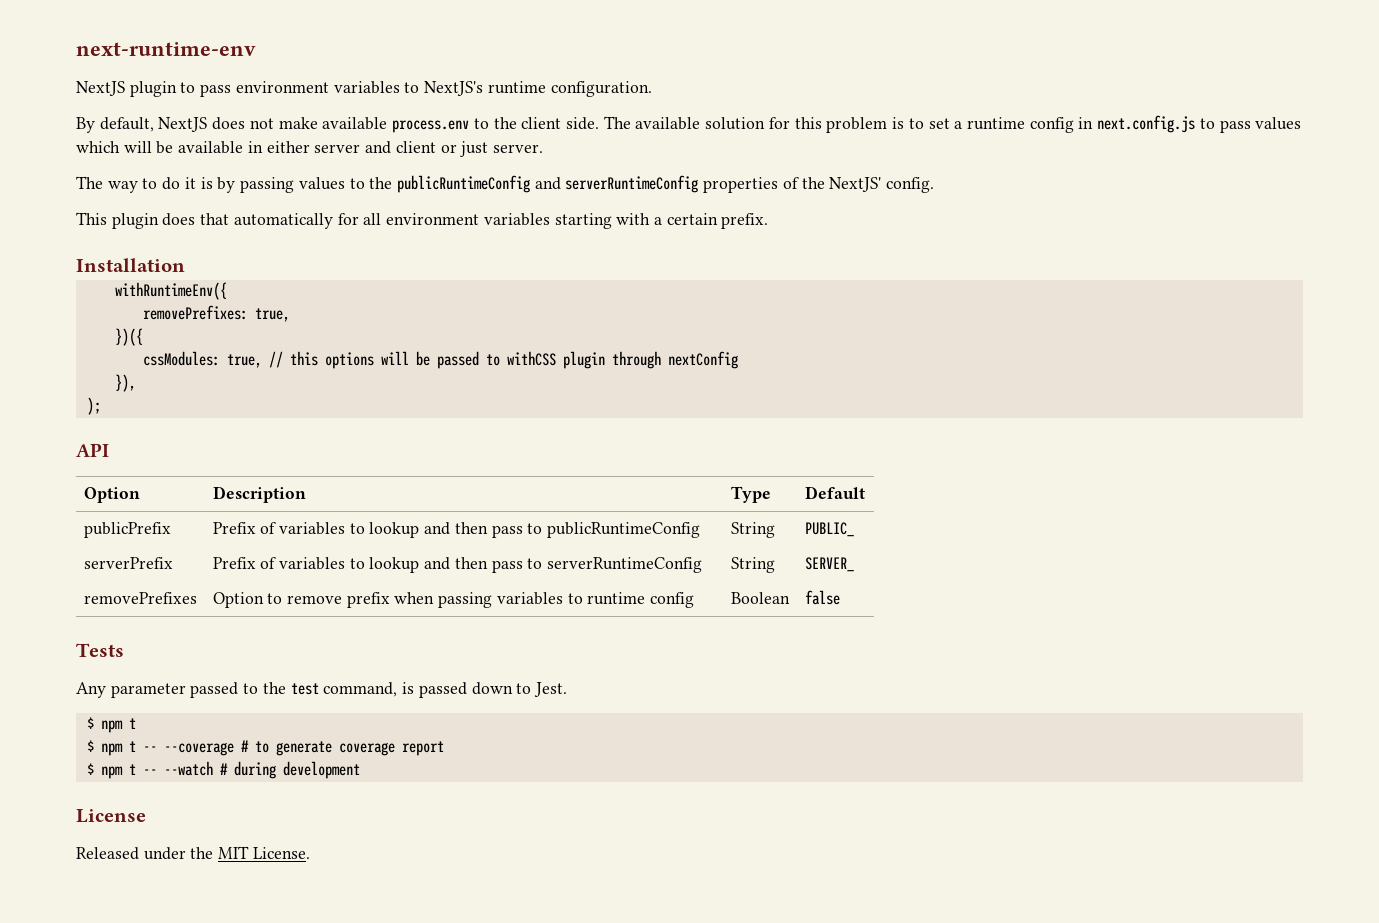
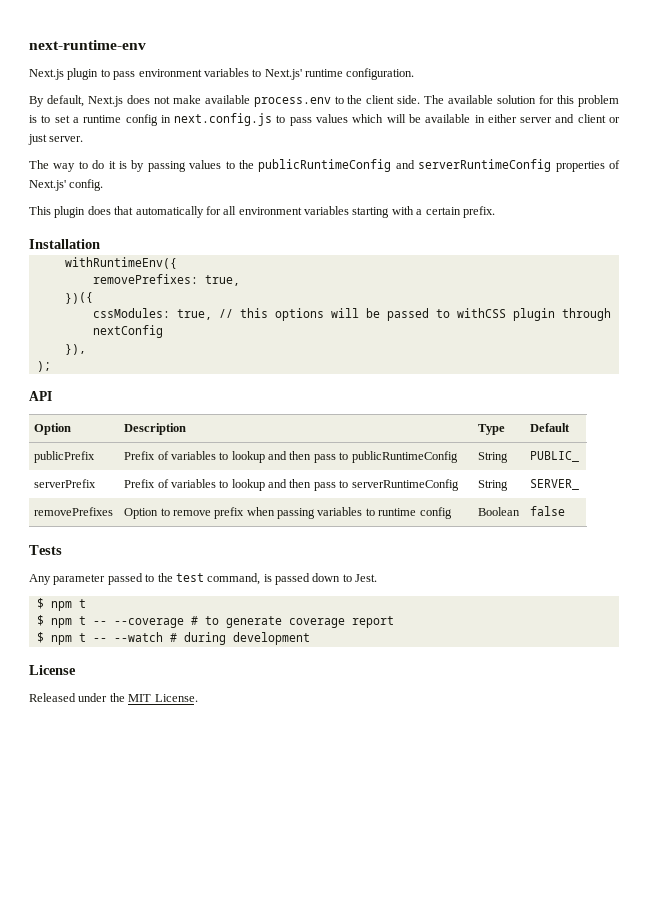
- NextJS plugin to pass environment variables to NextJS's runtime configuration.
+ Next.js plugin to pass environment variables to Next.js' runtime configuration.
- By default, NextJS does not make available process.env to the client side.
+ By default, Next.js does not make available process.env to the client side.
- The way to do it is by passing values to the publicRuntimeConfig and serverRuntimeConfig properties of the NextJS' config.
+ The way to do it is by passing values to the publicRuntimeConfig and serverRuntimeConfig properties of Next.js' config.

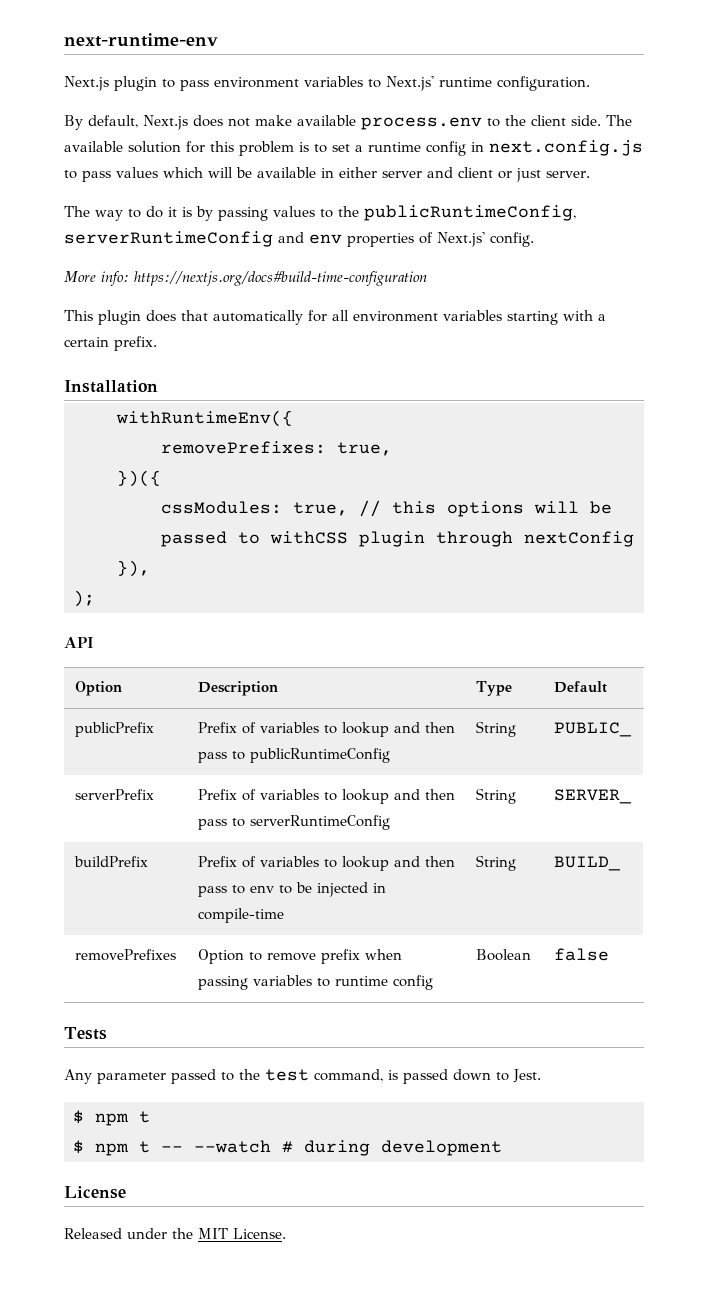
- The way to do it is by passing values to the publicRuntimeConfig and serverRuntimeConfig properties of Next.js' config.
+ The way to do it is by passing values to the publicRuntimeConfig, serverRuntimeConfig and env properties of Next.js' config.
+ More info: https://nextjs.org/docs#build-time-configuration
+ buildPrefix | Prefix of variables to lookup and then pass to env to be injected in compile-time | String | BUILD_
- $ npm t -- --coverage # to generate coverage report

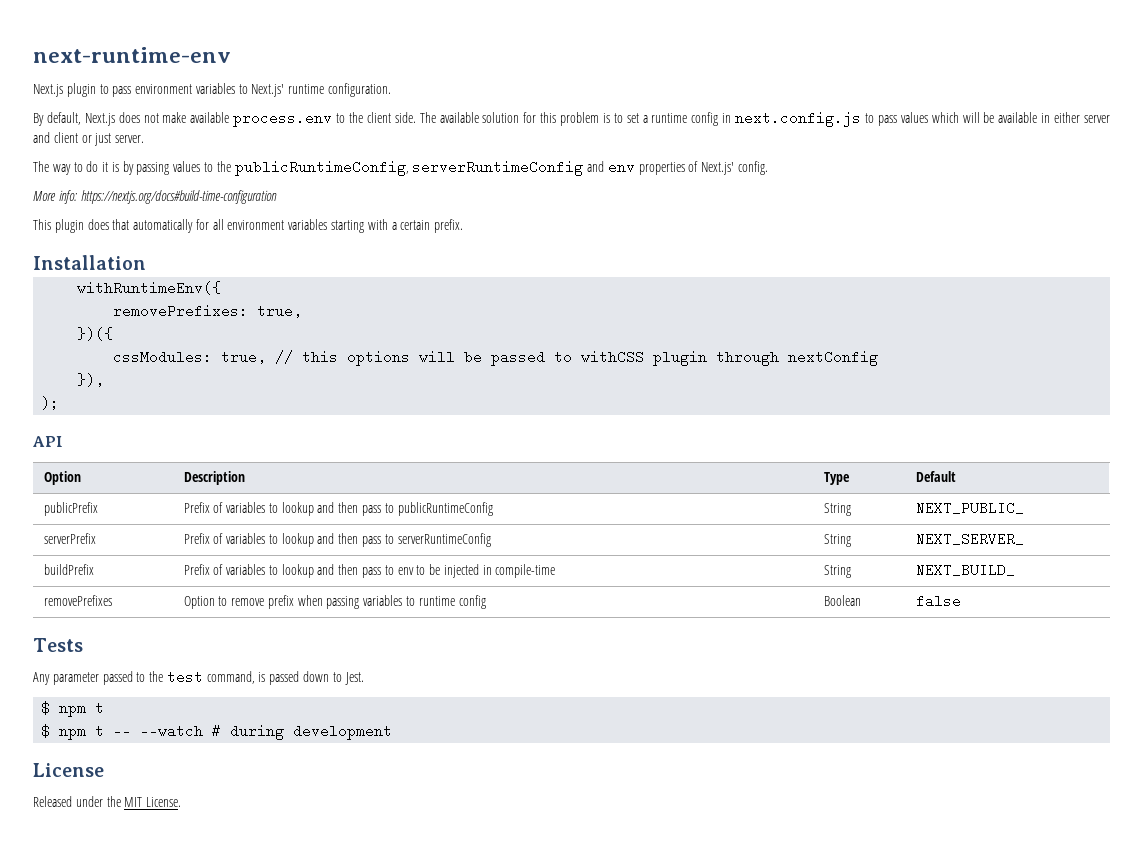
- publicPrefix | Prefix of variables to lookup and then pass to publicRuntimeConfig | String | PUBLIC_
+ publicPrefix | Prefix of variables to lookup and then pass to publicRuntimeConfig | String | NEXT_PUBLIC_
- serverPrefix | Prefix of variables to lookup and then pass to serverRuntimeConfig | String | SERVER_
+ serverPrefix | Prefix of variables to lookup and then pass to serverRuntimeConfig | String | NEXT_SERVER_
- buildPrefix | Prefix of variables to lookup and then pass to env to be injected in compile-time | String | BUILD_
+ buildPrefix | Prefix of variables to lookup and then pass to env to be injected in compile-time | String | NEXT_BUILD_

